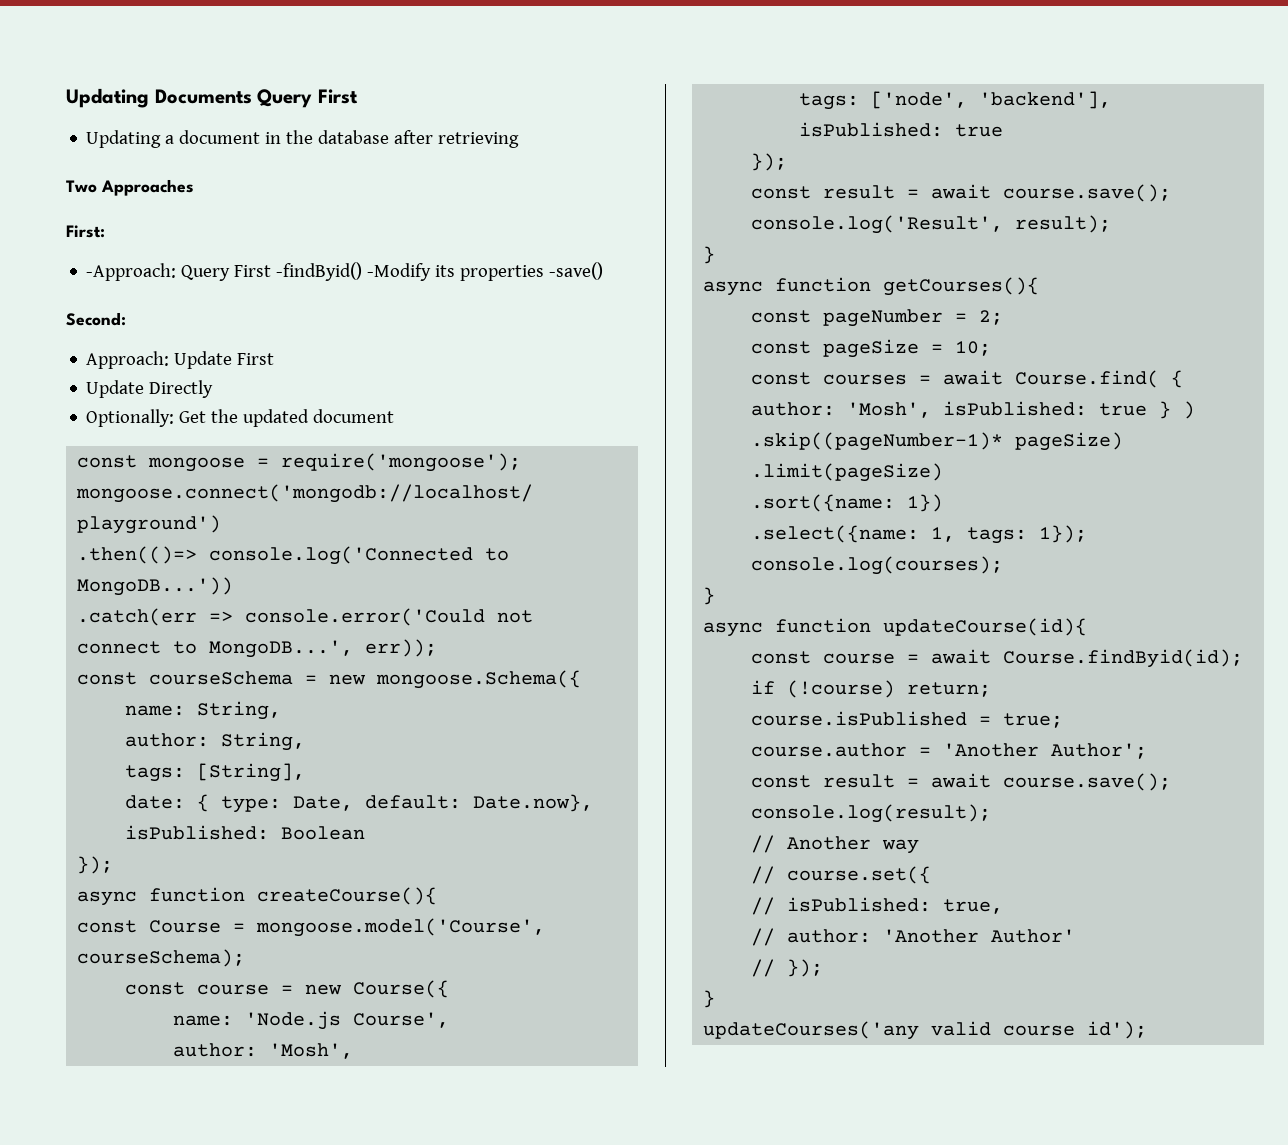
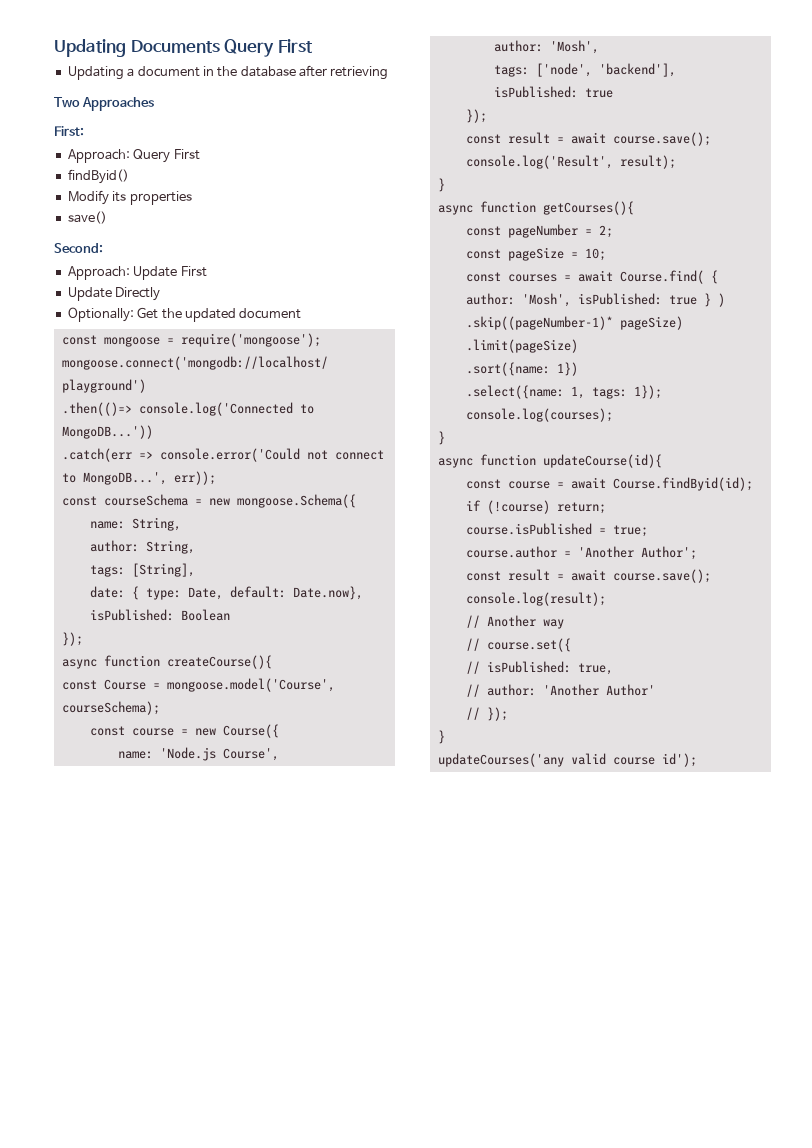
- -Approach: Query First -findByid() -Modify its properties -save()
+ Approach: Query First
+ findByid()
+ Modify its properties
+ save()

